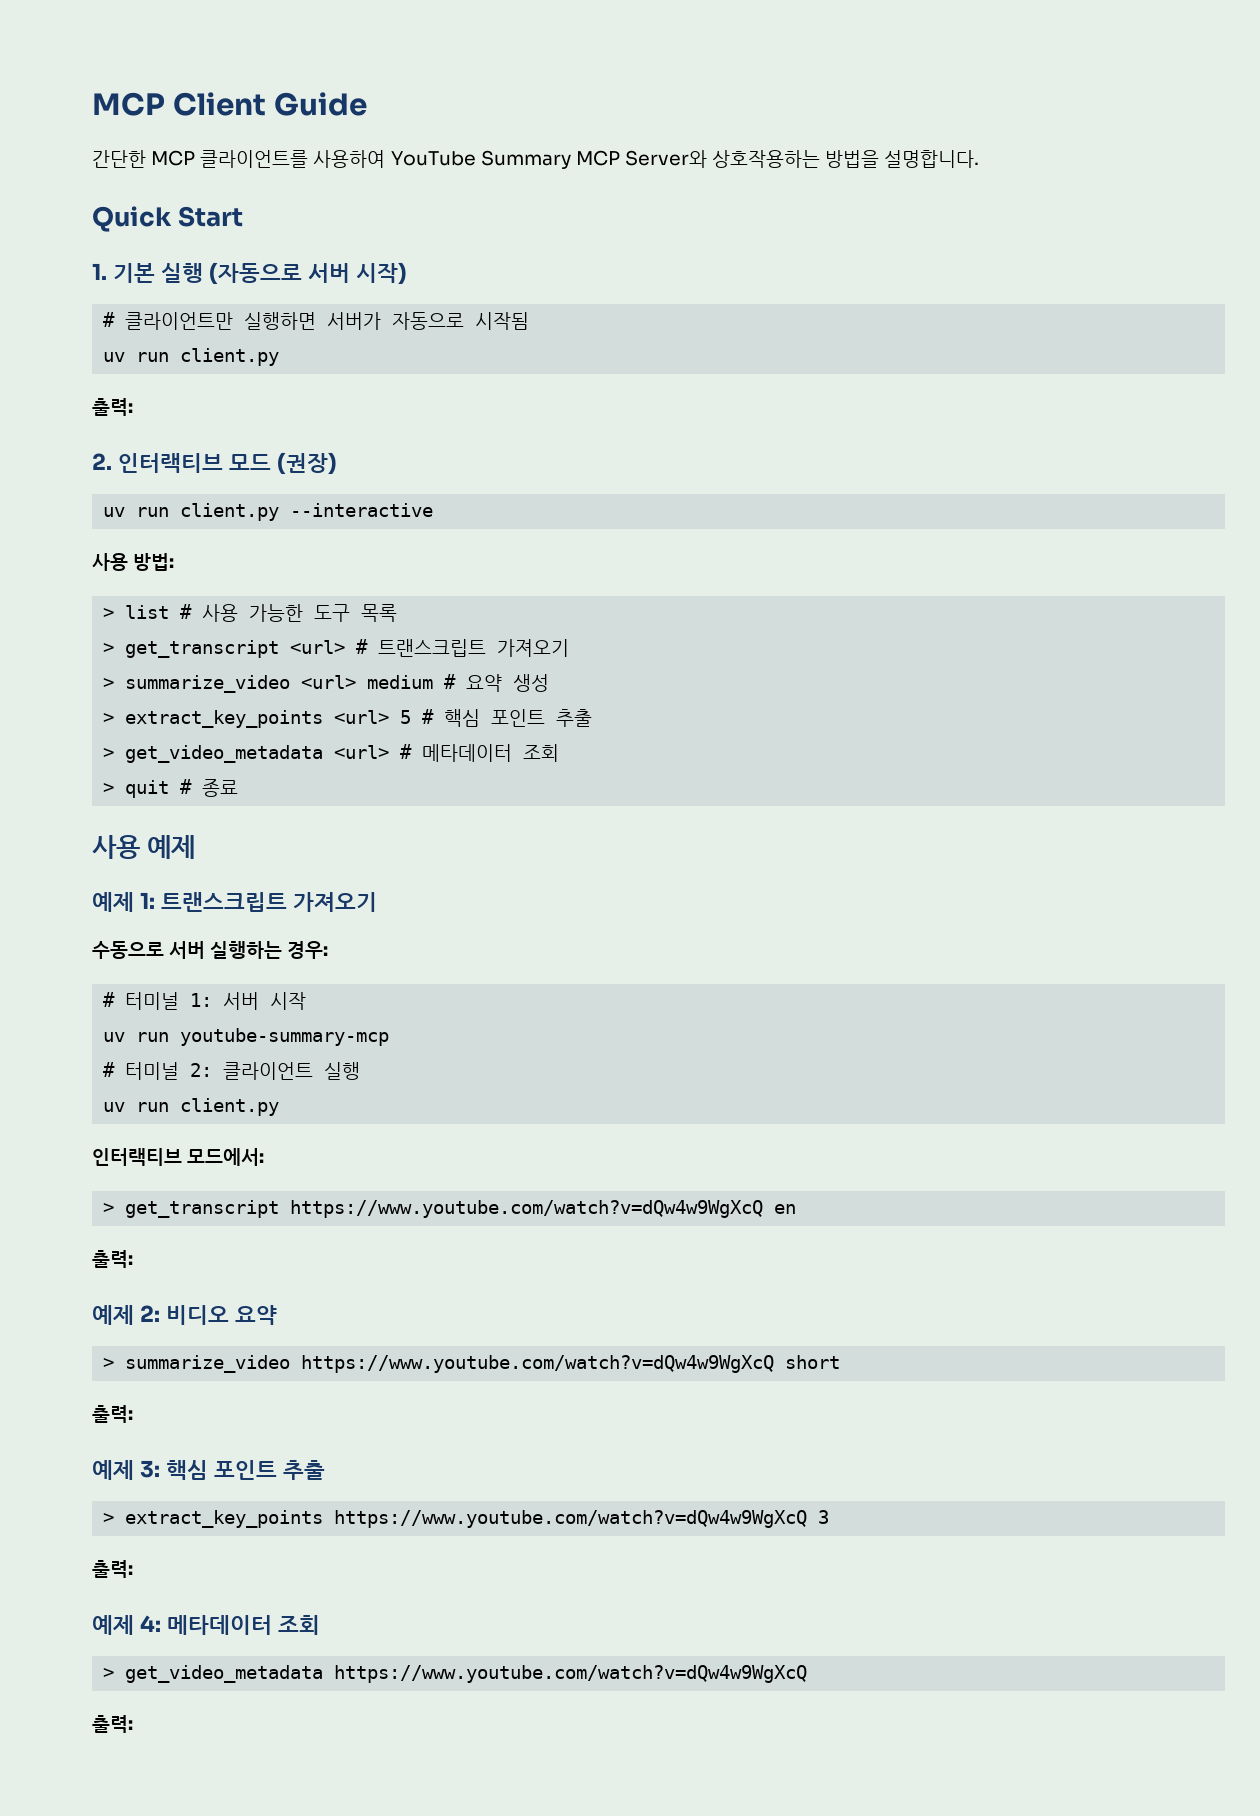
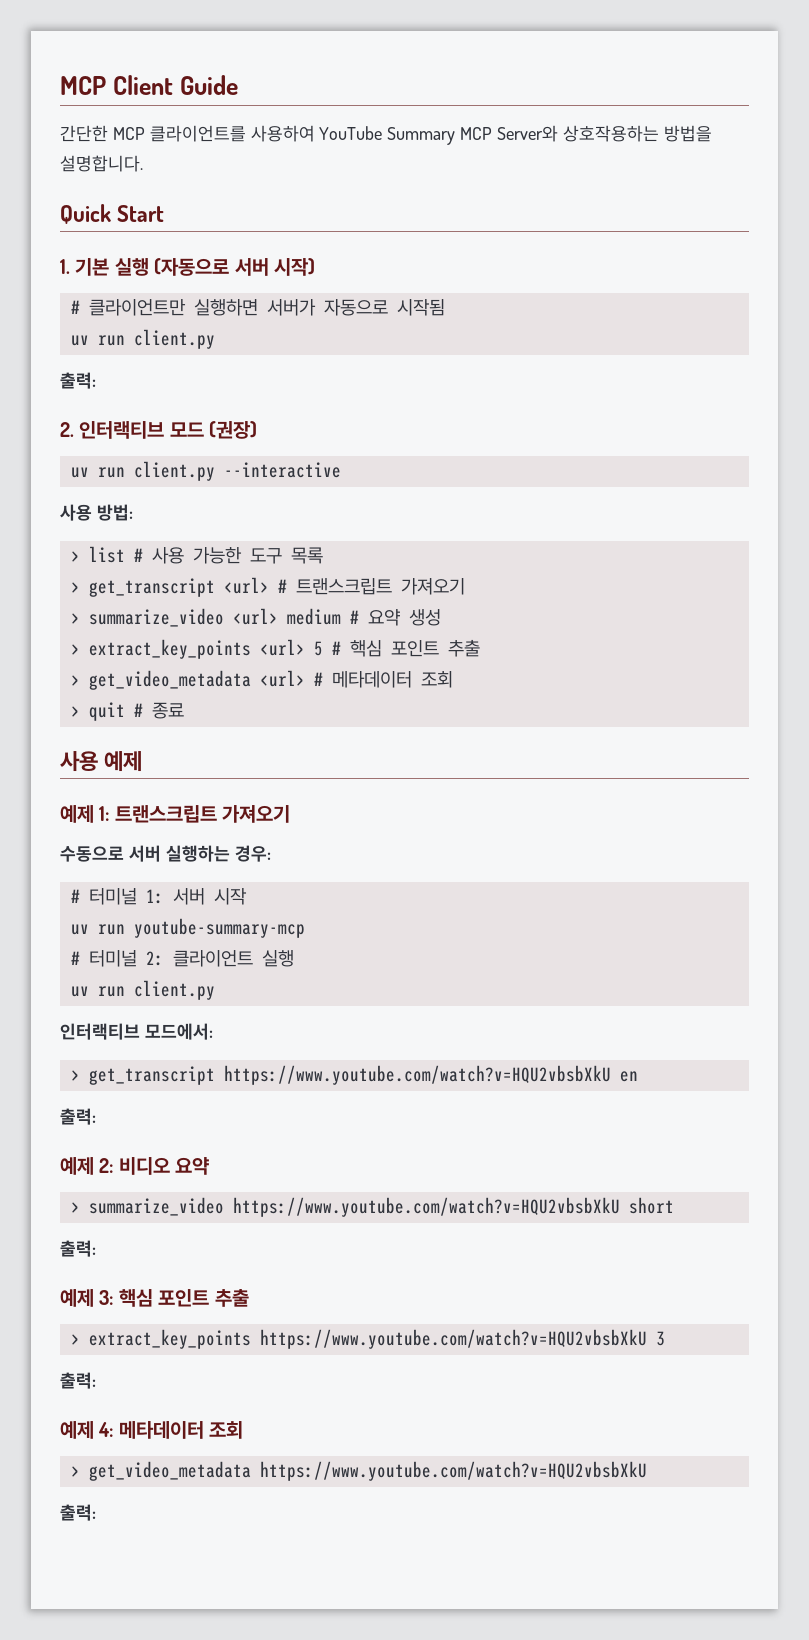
- > get_transcript https://www.youtube.com/watch?v=dQw4w9WgXcQ en
+ > get_transcript https://www.youtube.com/watch?v=HQU2vbsbXkU en
- > summarize_video https://www.youtube.com/watch?v=dQw4w9WgXcQ short
+ > summarize_video https://www.youtube.com/watch?v=HQU2vbsbXkU short
- > extract_key_points https://www.youtube.com/watch?v=dQw4w9WgXcQ 3
+ > extract_key_points https://www.youtube.com/watch?v=HQU2vbsbXkU 3
- > get_video_metadata https://www.youtube.com/watch?v=dQw4w9WgXcQ
+ > get_video_metadata https://www.youtube.com/watch?v=HQU2vbsbXkU

